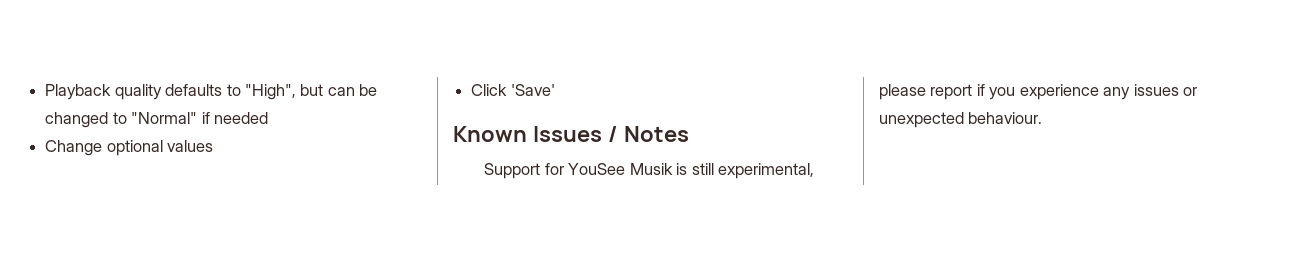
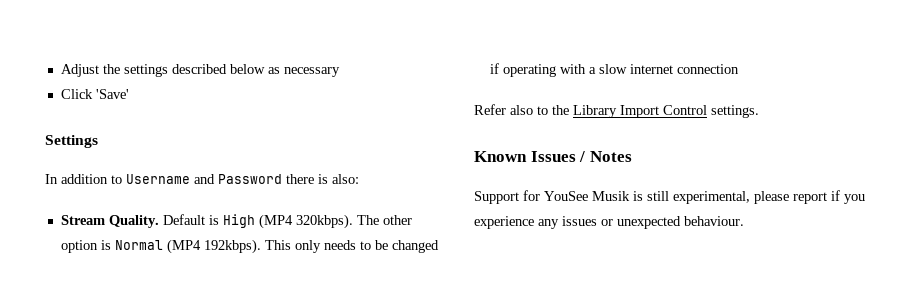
- Playback quality defaults to "High", but can be changed to "Normal" if needed
- Change optional values
+ Adjust the settings described below as necessary
  Click 'Save'
+ Settings
+ In addition to Username and Password there is also:
+ Stream Quality. Default is High (MP4 320kbps). The other option is Normal (MP4 192kbps). This only needs to be changed if operating with a slow internet connection
+ Refer also to the Library Import Control settings.

